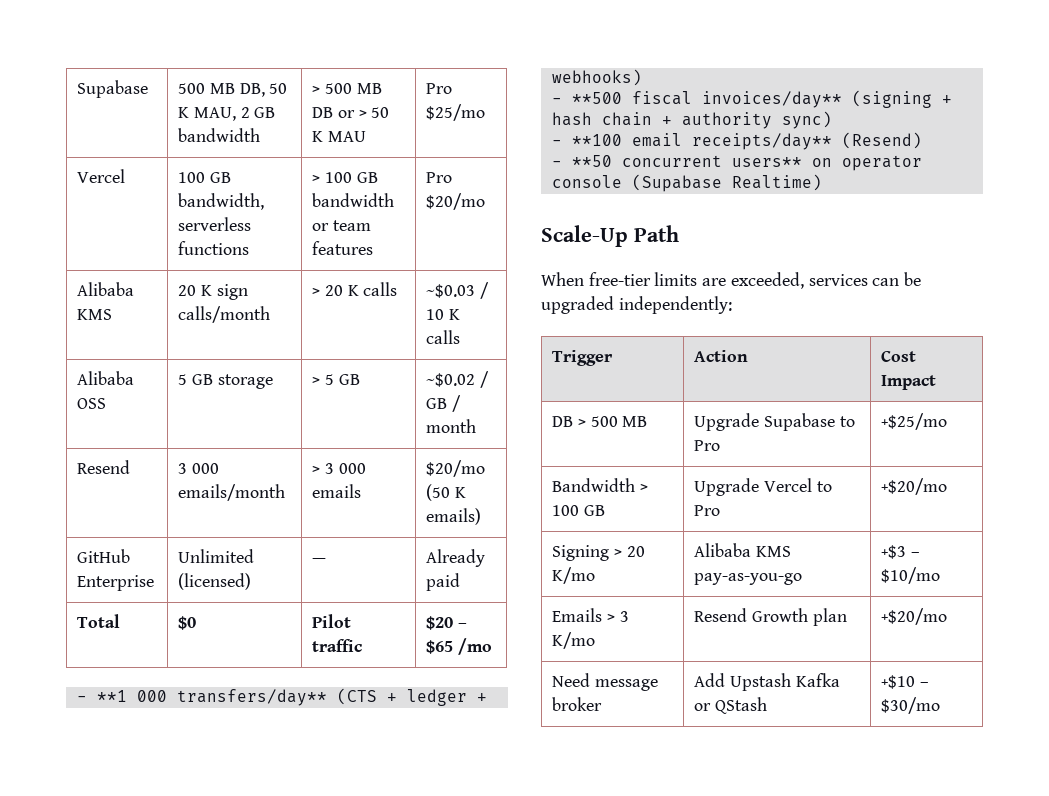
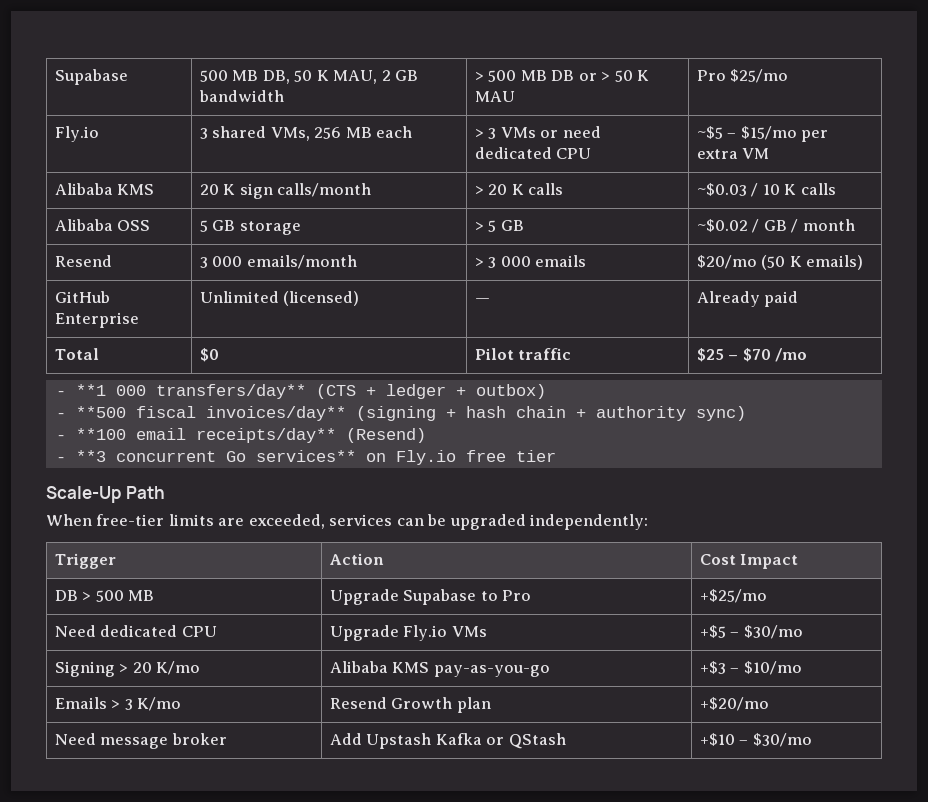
- Vercel | 100 GB bandwidth, serverless functions | > 100 GB bandwidth or team features | Pro $20/mo
+ Fly.io | 3 shared VMs, 256 MB each | > 3 VMs or need dedicated CPU | ~$5 – $15/mo per extra VM
- Total | $0 | Pilot traffic | $20 – $65 /mo
+ Total | $0 | Pilot traffic | $25 – $70 /mo
- - **1 000 transfers/day** (CTS + ledger + webhooks)
+ - **1 000 transfers/day** (CTS + ledger + outbox)
- - **50 concurrent users** on operator console (Supabase Realtime)
+ - **3 concurrent Go services** on Fly.io free tier
- Bandwidth > 100 GB | Upgrade Vercel to Pro | +$20/mo
+ Need dedicated CPU | Upgrade Fly.io VMs | +$5 – $30/mo

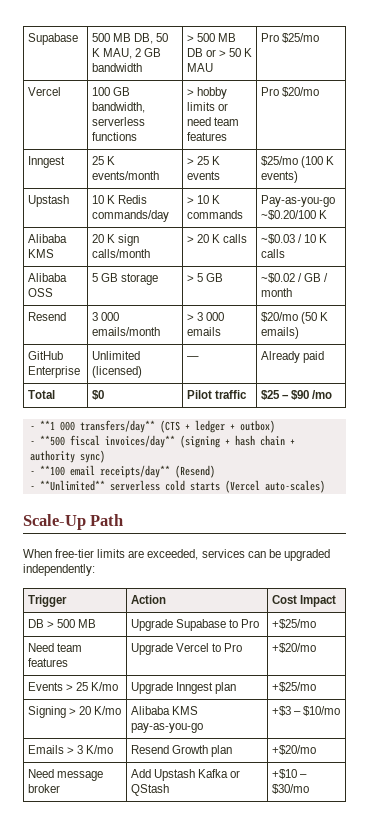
- Fly.io | 3 shared VMs, 256 MB each | > 3 VMs or need dedicated CPU | ~$5 – $15/mo per extra VM
+ Vercel | 100 GB bandwidth, serverless functions | > hobby limits or need team features | Pro $20/mo
+ Inngest | 25 K events/month | > 25 K events | $25/mo (100 K events)
+ Upstash | 10 K Redis commands/day | > 10 K commands | Pay-as-you-go ~$0.20/100 K
- Total | $0 | Pilot traffic | $25 – $70 /mo
+ Total | $0 | Pilot traffic | $25 – $90 /mo
- - **3 concurrent Go services** on Fly.io free tier
+ - **Unlimited** serverless cold starts (Vercel auto-scales)
- Need dedicated CPU | Upgrade Fly.io VMs | +$5 – $30/mo
+ Need team features | Upgrade Vercel to Pro | +$20/mo
+ Events > 25 K/mo | Upgrade Inngest plan | +$25/mo

